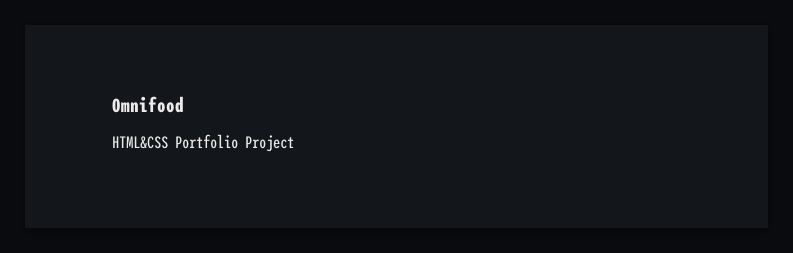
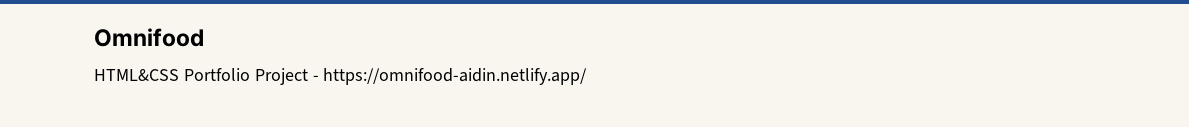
- HTML&CSS Portfolio Project
+ HTML&CSS Portfolio Project - https://omnifood-aidin.netlify.app/

